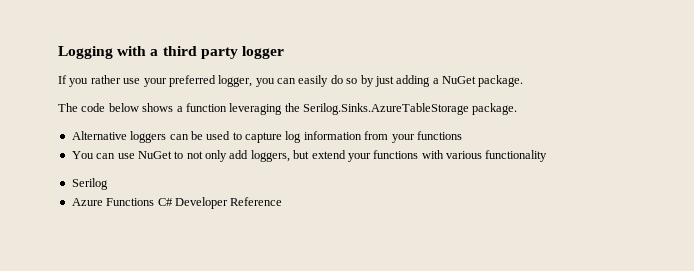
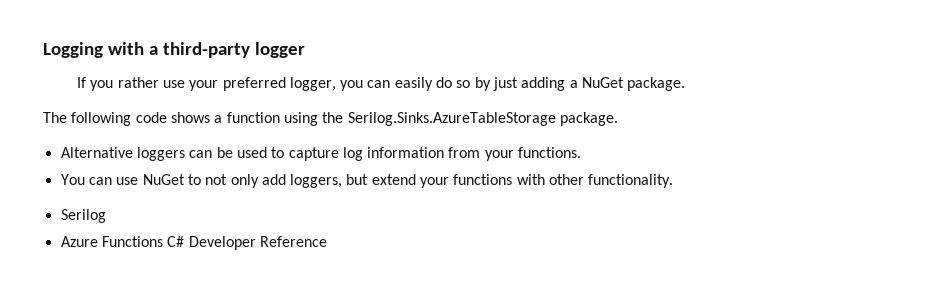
- Logging with a third party logger
+ Logging with a third-party logger
- The code below shows a function leveraging the Serilog.Sinks.AzureTableStorage package.
+ The following code shows a function using the Serilog.Sinks.AzureTableStorage package.
- Alternative loggers can be used to capture log information from your functions
+ Alternative loggers can be used to capture log information from your functions.
- You can use NuGet to not only add loggers, but extend your functions with various functionality
+ You can use NuGet to not only add loggers, but extend your functions with other functionality.

